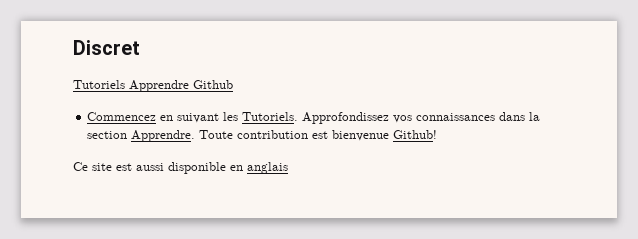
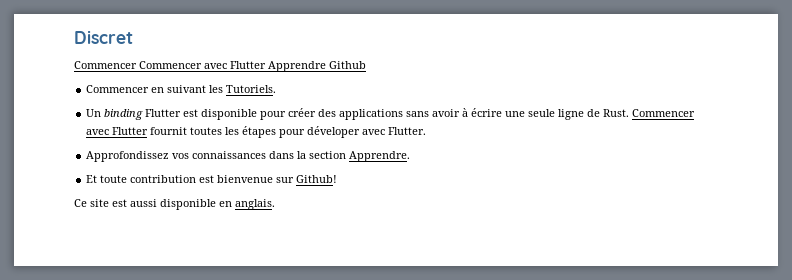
- Tutoriels Apprendre Github
+ Commencer Commencer avec Flutter Apprendre Github
- Commencez en suivant les Tutoriels. Approfondissez vos connaissances dans la section Apprendre. Toute contribution est bienvenue Github!
+ Commencer en suivant les Tutoriels.
+ Un binding Flutter est disponible pour créer des applications sans avoir à écrire une seule ligne de Rust. Commencer avec Flutter fournit toutes les étapes pour déveloper avec Flutter.
+ Approfondissez vos connaissances dans la section Apprendre.
+ Et toute contribution est bienvenue sur Github!
- Ce site est aussi disponible en anglais
+ Ce site est aussi disponible en anglais.

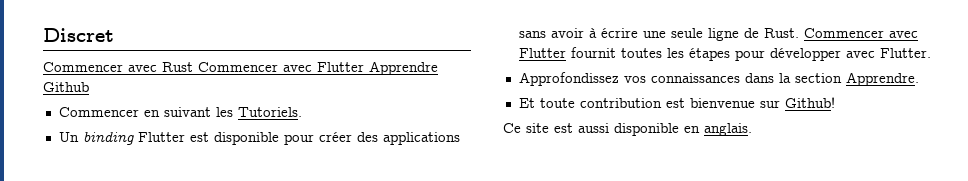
- Commencer Commencer avec Flutter Apprendre Github
+ Commencer avec Rust Commencer avec Flutter Apprendre Github
- Commencer avec Flutter fournit toutes les étapes pour déveloper avec Flutter.
+ Commencer avec Flutter fournit toutes les étapes pour développer avec Flutter.

